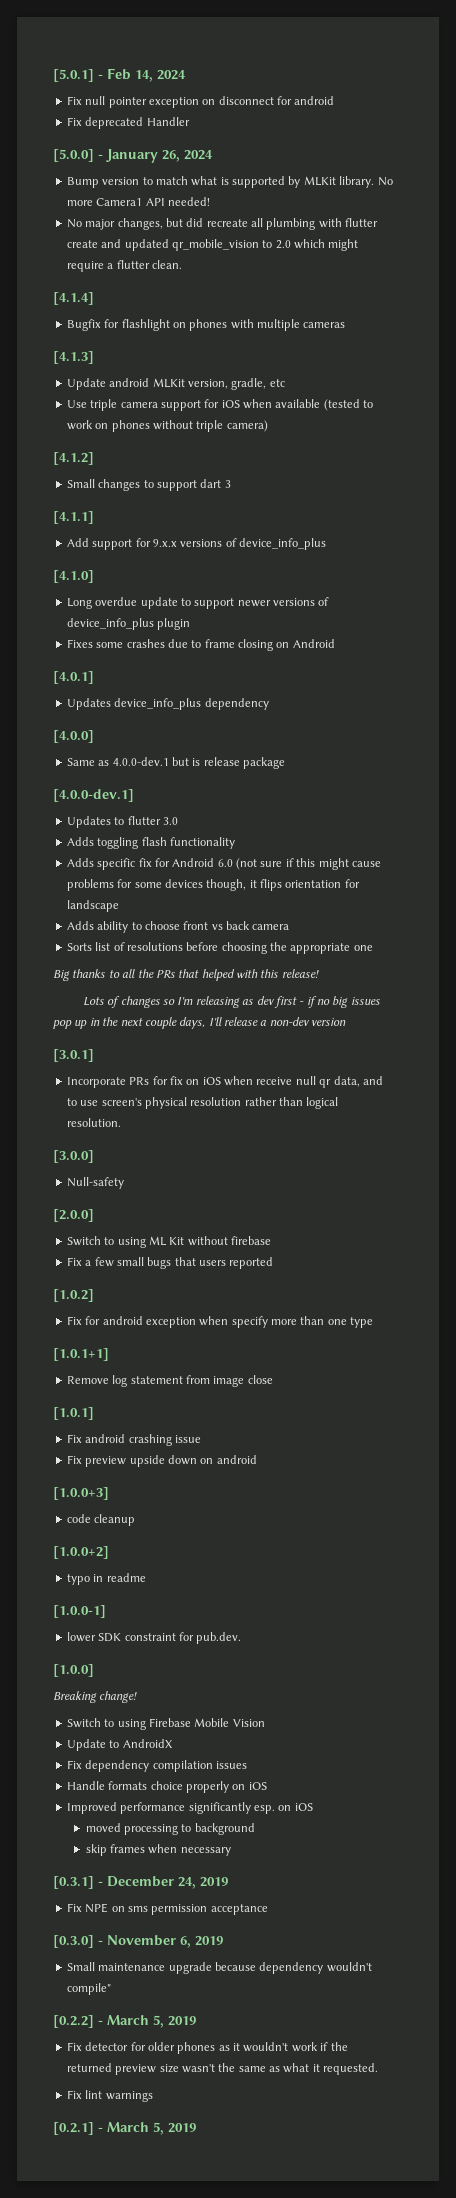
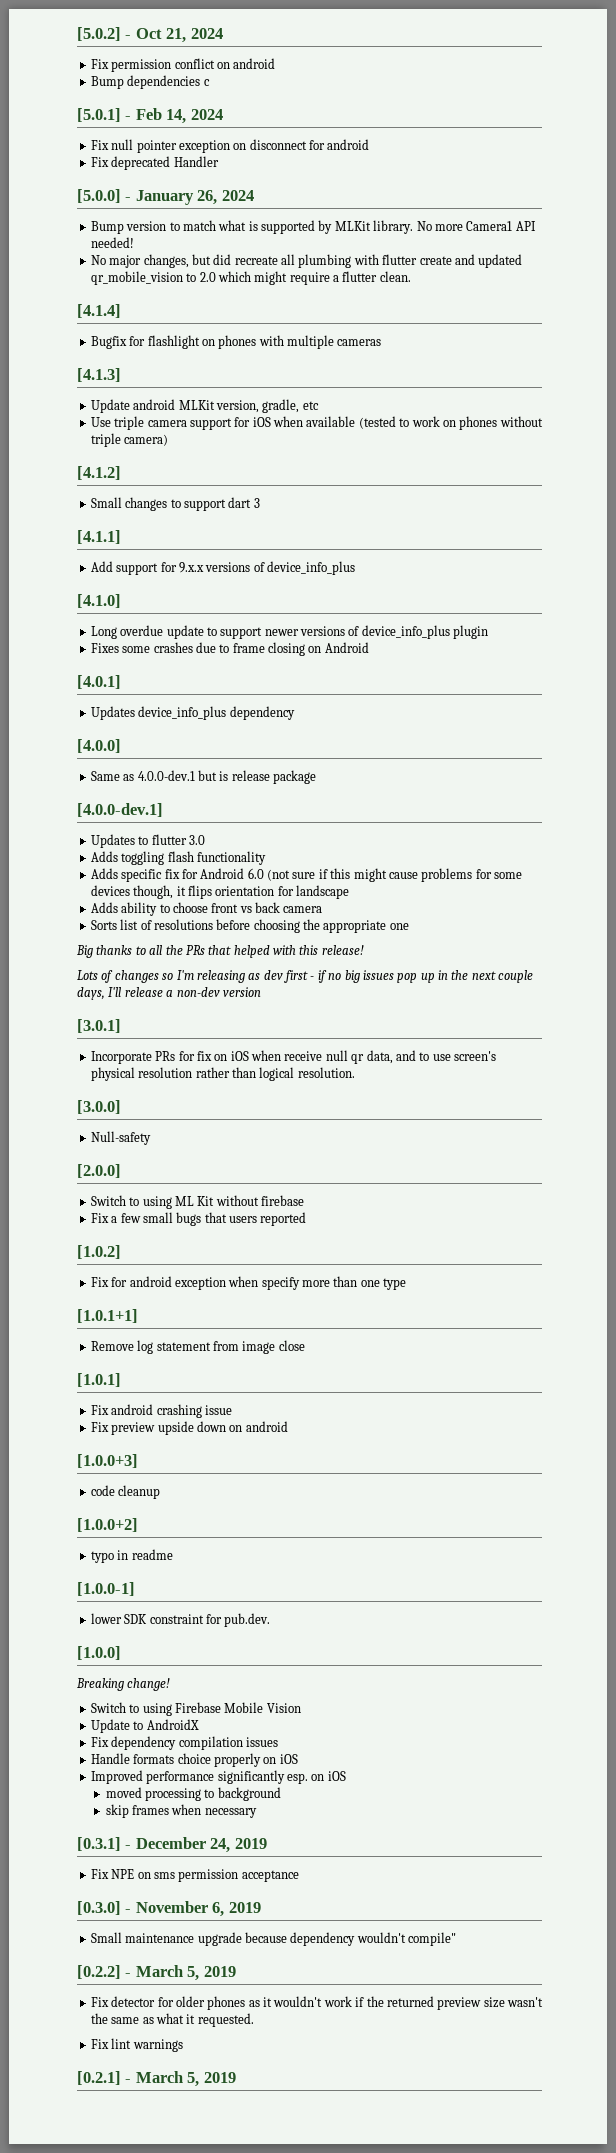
+ [5.0.2] - Oct 21, 2024
+ Fix permission conflict on android
+ Bump dependencies c

